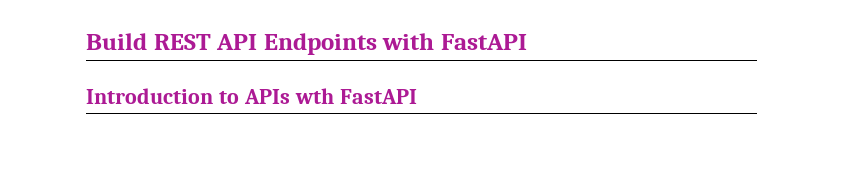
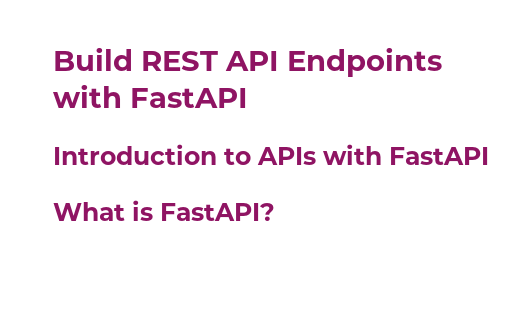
- Introduction to APIs wth FastAPI
+ Introduction to APIs with FastAPI
+ What is FastAPI?

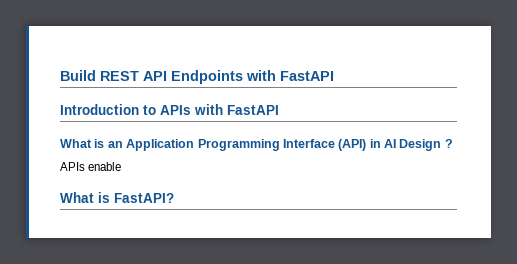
+ What is an Application Programming Interface (API) in AI Design ?
+ APIs enable

